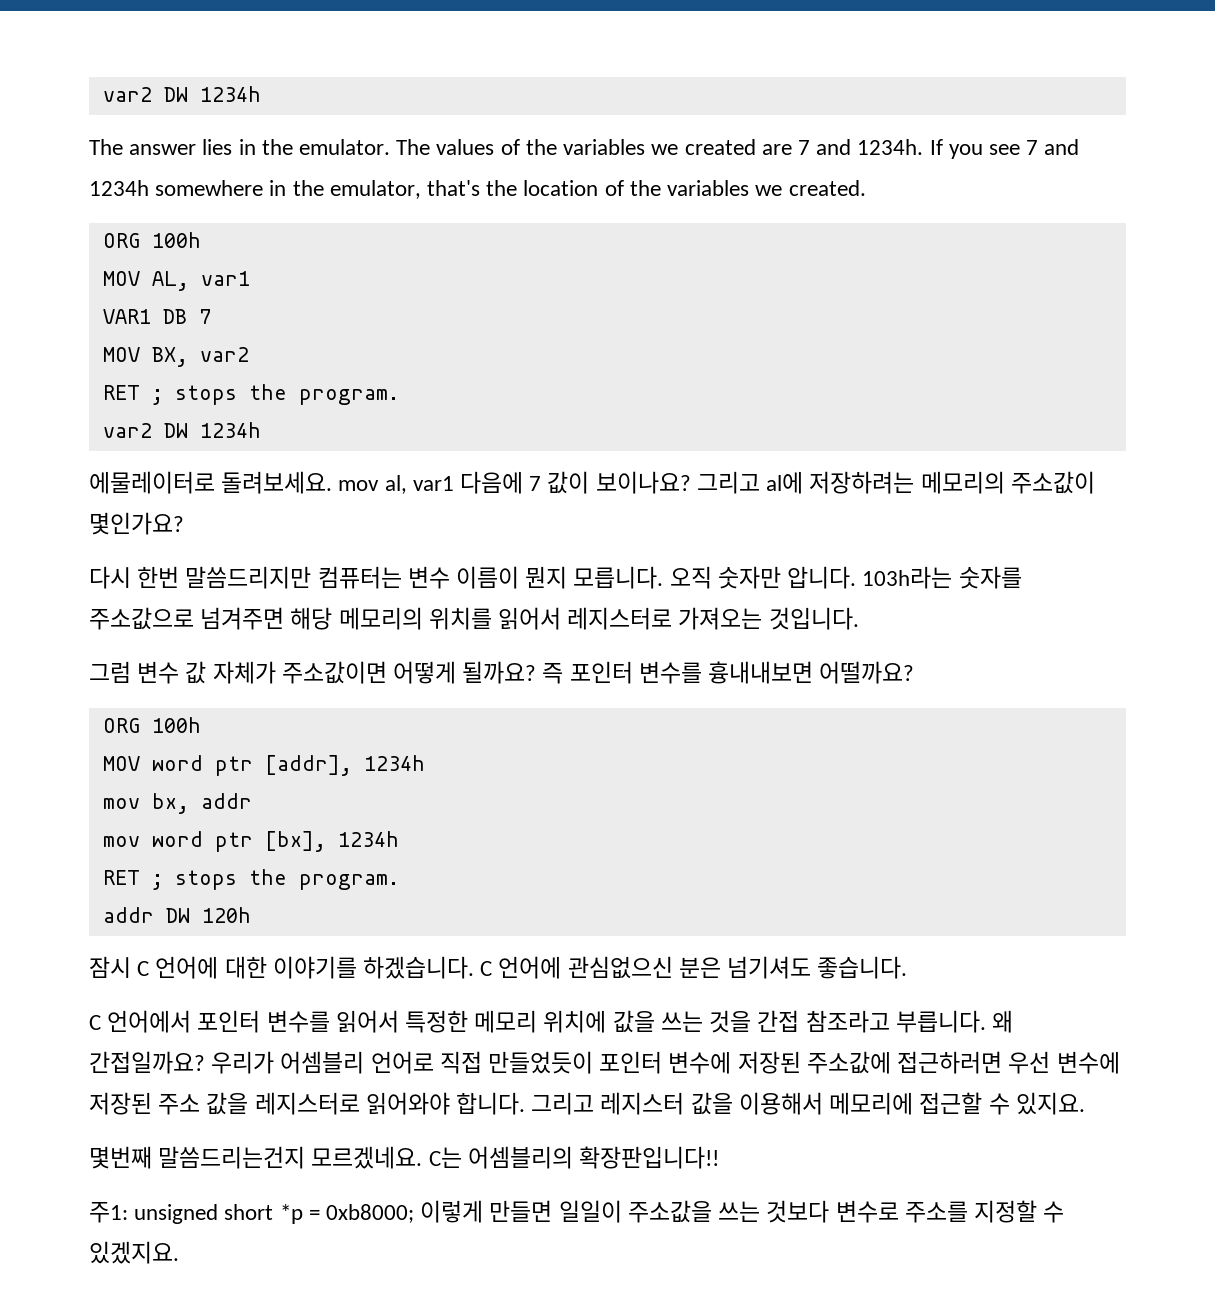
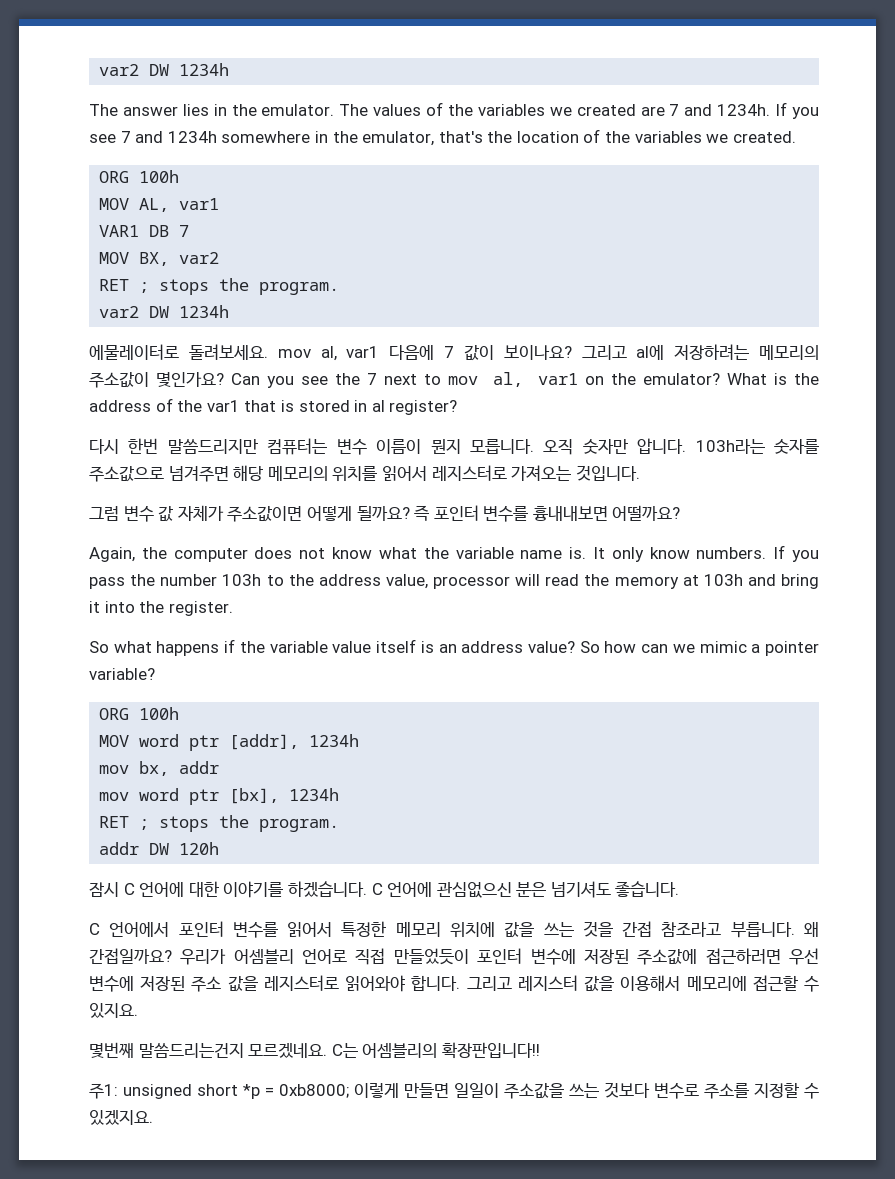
+ Can you see the 7 next to mov al, var1 on the emulator? What is the address of the var1 that is stored in al register?
+ Again, the computer does not know what the variable name is. It only know numbers. If you pass the number 103h to the address value, processor will read the memory at 103h and bring it into the register.
+ So what happens if the variable value itself is an address value? So how can we mimic a pointer variable?

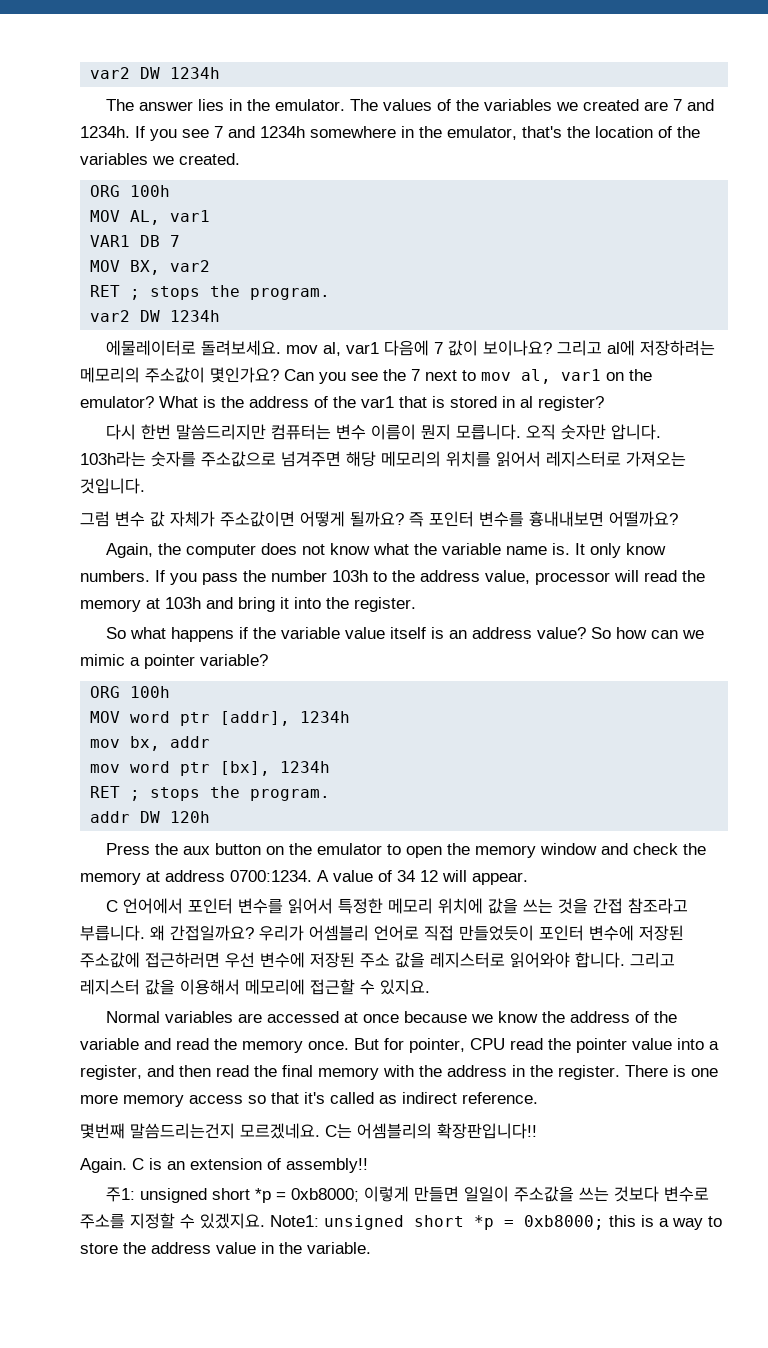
- 잠시 C 언어에 대한 이야기를 하겠습니다. C 언어에 관심없으신 분은 넘기셔도 좋습니다.
+ Press the aux button on the emulator to open the memory window and check the memory at address 0700:1234. A value of 34 12 will appear.
+ Normal variables are accessed at once because we know the address of the variable and read the memory once. But for pointer, CPU read the pointer value into a register, and then read the final memory with the address in the register. There is one more memory access so that it's called as indirect reference.
+ Again. C is an extension of assembly!!
+ Note1: unsigned short *p = 0xb8000; this is a way to store the address value in the variable.

